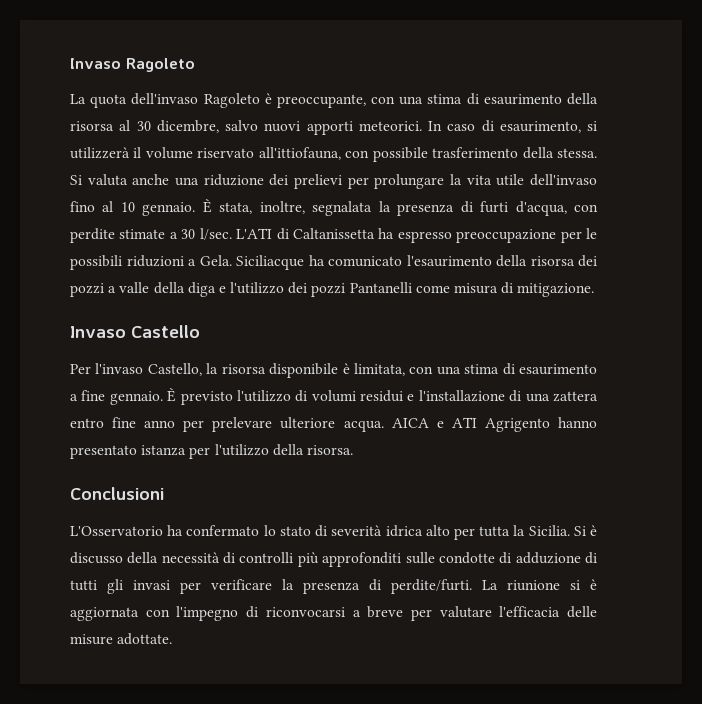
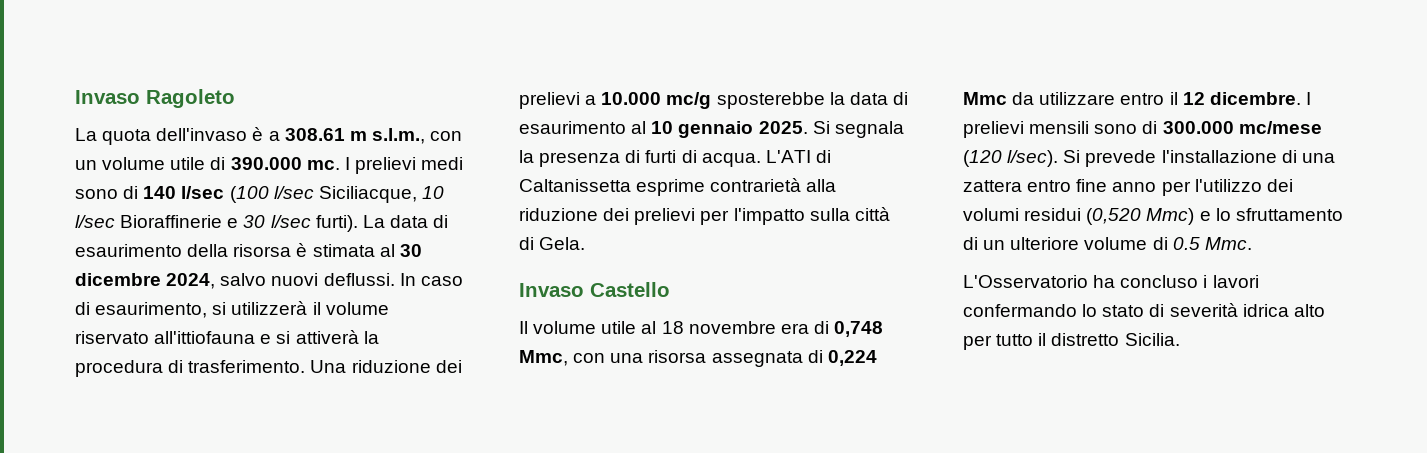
- La quota dell'invaso Ragoleto è preoccupante, con una stima di esaurimento della risorsa al 30 dicembre, salvo nuovi apporti meteorici.
+ La quota dell'invaso è a 308.61 m s.l.m., con un volume utile di 390.000 mc. I prelievi medi sono di 140 l/sec (100 l/sec Siciliacque, 10 l/sec Bioraffinerie e 30 l/sec furti). La data di esaurimento della risorsa è stimata al 30 dicembre 2024, salvo nuovi deflussi.
- In caso di esaurimento, si utilizzerà il volume riservato all'ittiofauna, con possibile trasferimento della stessa. Si valuta anche una riduzione dei prelievi per prolungare la vita utile dell'invaso fino al 10 gennaio. È stata, inoltre, segnalata la presenza di furti d'acqua, con perdite stimate a 30 l/sec. L'ATI di Caltanissetta ha espresso preoccupazione per le possibili riduzioni a Gela. Siciliacque ha comunicato l'esaurimento della risorsa dei pozzi a valle della diga e l'utilizzo dei pozzi Pantanelli come misura di mitigazione.
+ In caso di esaurimento, si utilizzerà il volume riservato all'ittiofauna e si attiverà la procedura di trasferimento. Una riduzione dei prelievi a 10.000 mc/g sposterebbe la data di esaurimento al 10 gennaio 2025. Si segnala la presenza di furti di acqua. L'ATI di Caltanissetta esprime contrarietà alla riduzione dei prelievi per l'impatto sulla città di Gela.
  Invaso Castello
- Per l'invaso Castello, la risorsa disponibile è limitata, con una stima di esaurimento a fine gennaio. È previsto l'utilizzo di volumi residui e l'installazione di una zattera entro fine anno per prelevare ulteriore acqua. AICA e ATI Agrigento hanno presentato istanza per l'utilizzo della risorsa.
- Conclusioni
- L'Osservatorio ha confermato lo stato di severità idrica alto per tutta la Sicilia. Si è discusso della necessità di controlli più approfonditi sulle condotte di adduzione di tutti gli invasi per verificare la presenza di perdite/furti. La riunione si è aggiornata con l'impegno di riconvocarsi a breve per valutare l'efficacia delle misure adottate.
+ Il volume utile al 18 novembre era di 0,748 Mmc, con una risorsa assegnata di 0,224 Mmc da utilizzare entro il 12 dicembre. I prelievi mensili sono di 300.000 mc/mese (120 l/sec). Si prevede l'installazione di una zattera entro fine anno per l'utilizzo dei volumi residui (0,520 Mmc) e lo sfruttamento di un ulteriore volume di 0.5 Mmc.
+ L'Osservatorio ha concluso i lavori confermando lo stato di severità idrica alto per tutto il distretto Sicilia.

